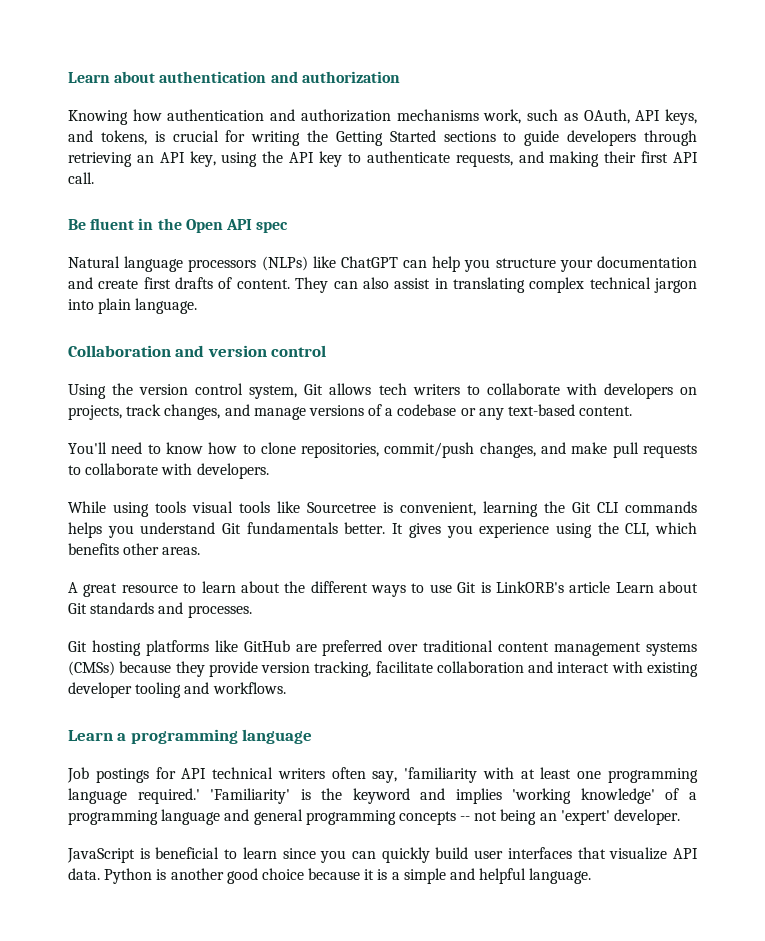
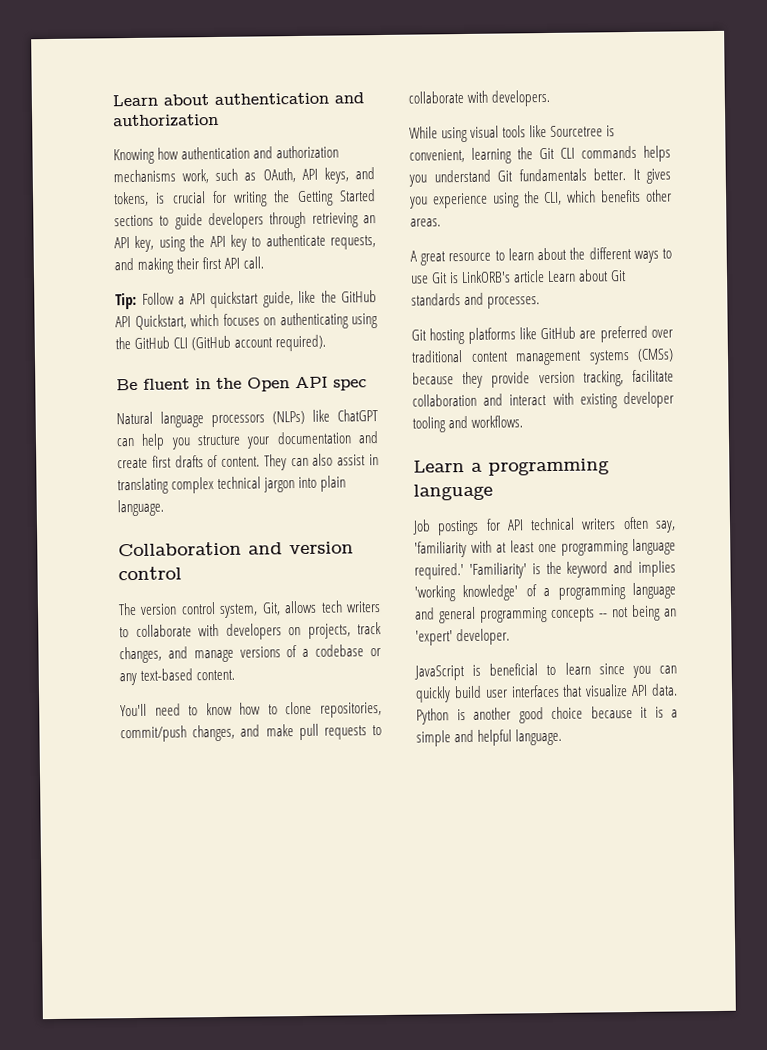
+ Tip: Follow a API quickstart guide, like the GitHub API Quickstart, which focuses on authenticating using the GitHub CLI (GitHub account required).
- Using the version control system, Git allows tech writers to collaborate with developers on projects, track changes, and manage versions of a codebase or any text-based content.
+ The version control system, Git, allows tech writers to collaborate with developers on projects, track changes, and manage versions of a codebase or any text-based content.
- While using tools visual tools like Sourcetree is convenient, learning the Git CLI commands helps you understand Git fundamentals better.
+ While using visual tools like Sourcetree is convenient, learning the Git CLI commands helps you understand Git fundamentals better.

